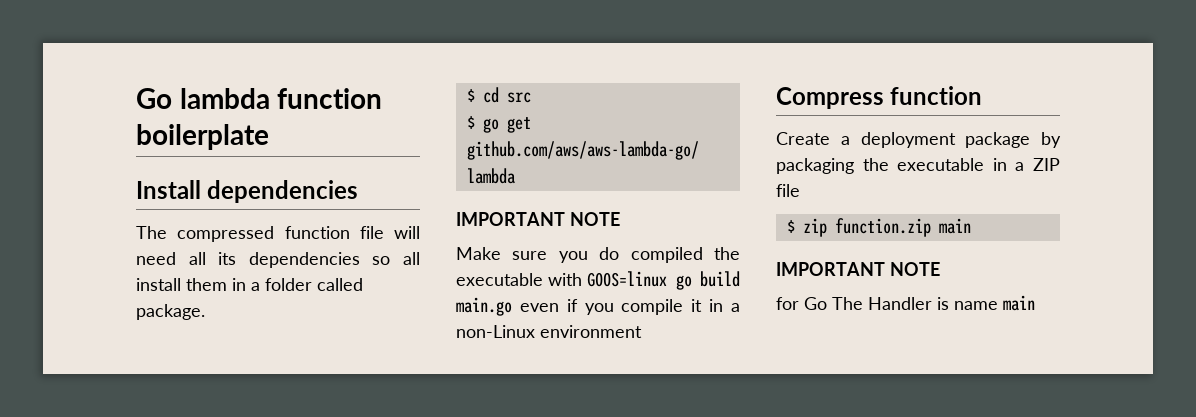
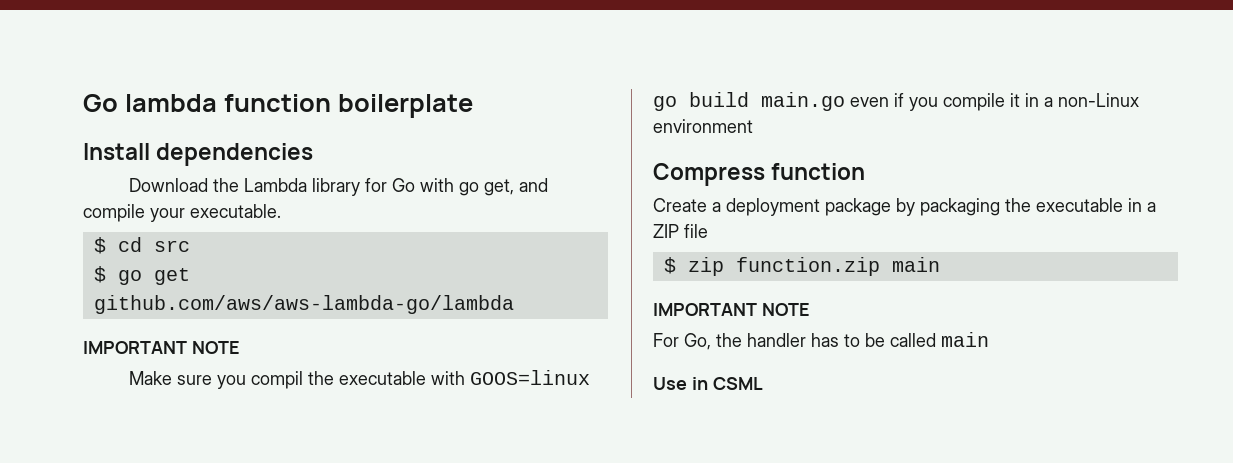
- The compressed function file will need all its dependencies so all install them in a folder called package.
+ Download the Lambda library for Go with go get, and compile your executable.
- Make sure you do compiled the executable with GOOS=linux go build main.go even if you compile it in a non-Linux environment
+ Make sure you compil the executable with GOOS=linux go build main.go even if you compile it in a non-Linux environment
- for Go The Handler is name main
+ For Go, the handler has to be called main
+ Use in CSML

